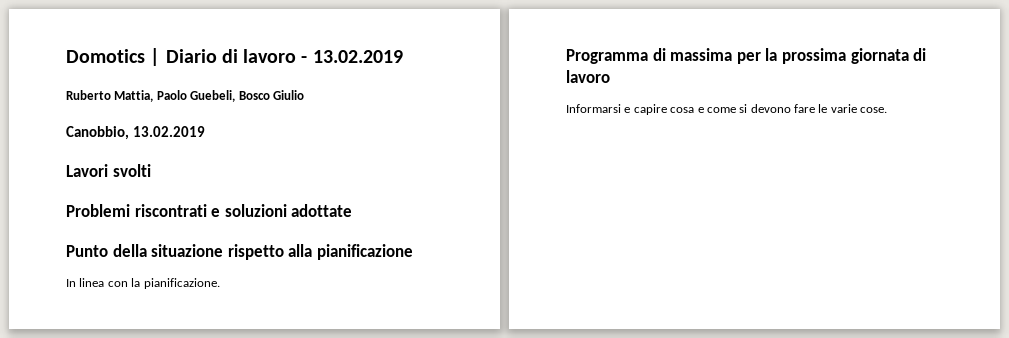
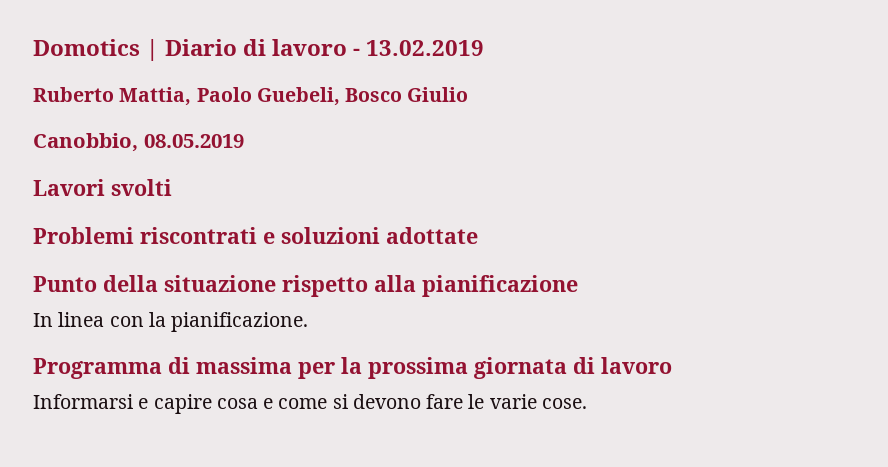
- Canobbio, 13.02.2019
+ Canobbio, 08.05.2019

